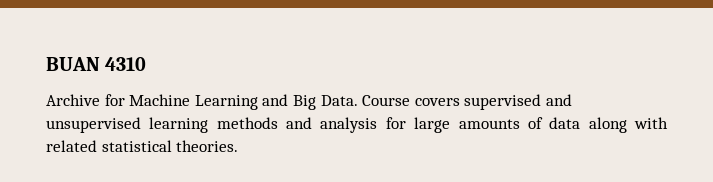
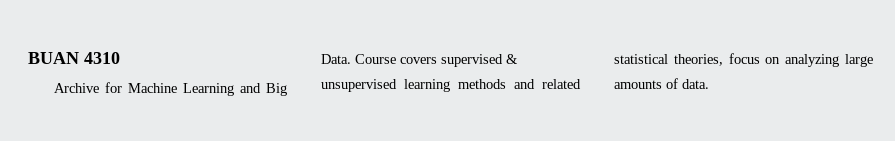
- Course covers supervised and unsupervised learning methods and analysis for large amounts of data along with related statistical theories.
+ Course covers supervised & unsupervised learning methods and related statistical theories, focus on analyzing large amounts of data.

